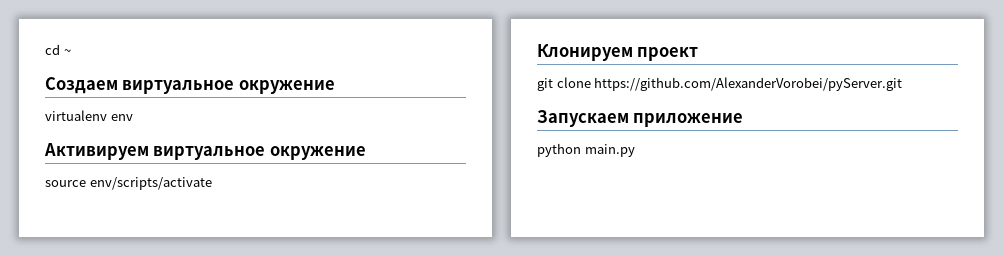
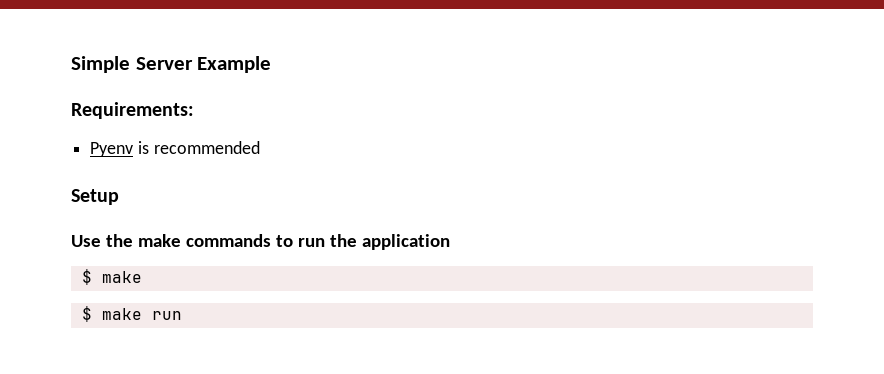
- cd ~
- Создаем виртуальное окружение
- virtualenv env
- Активируем виртуальное окружение
- source env/scripts/activate
- Клонируем проект
- git clone https://github.com/AlexanderVorobei/pyServer.git
- Запускаем приложение
- python main.py
+ Simple Server Example
+ Requirements:
+ Pyenv is recommended
+ Setup
+ Use the make commands to run the application
+ $ make
+ $ make run

